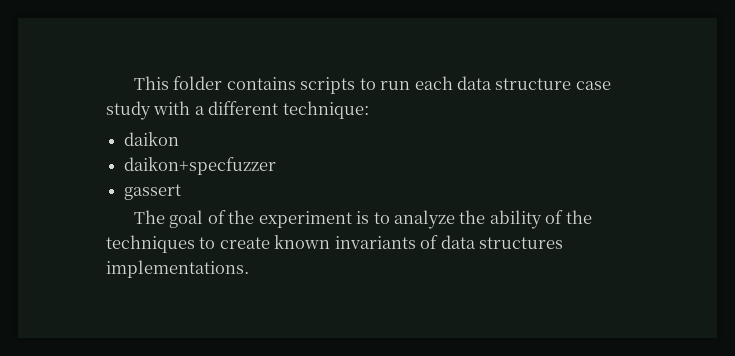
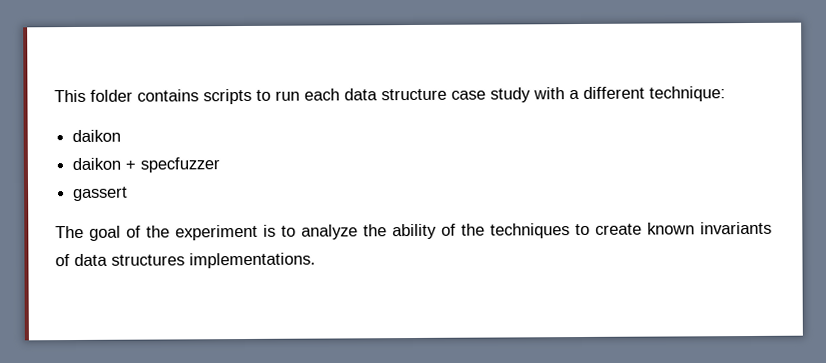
- daikon+specfuzzer
+ daikon + specfuzzer

